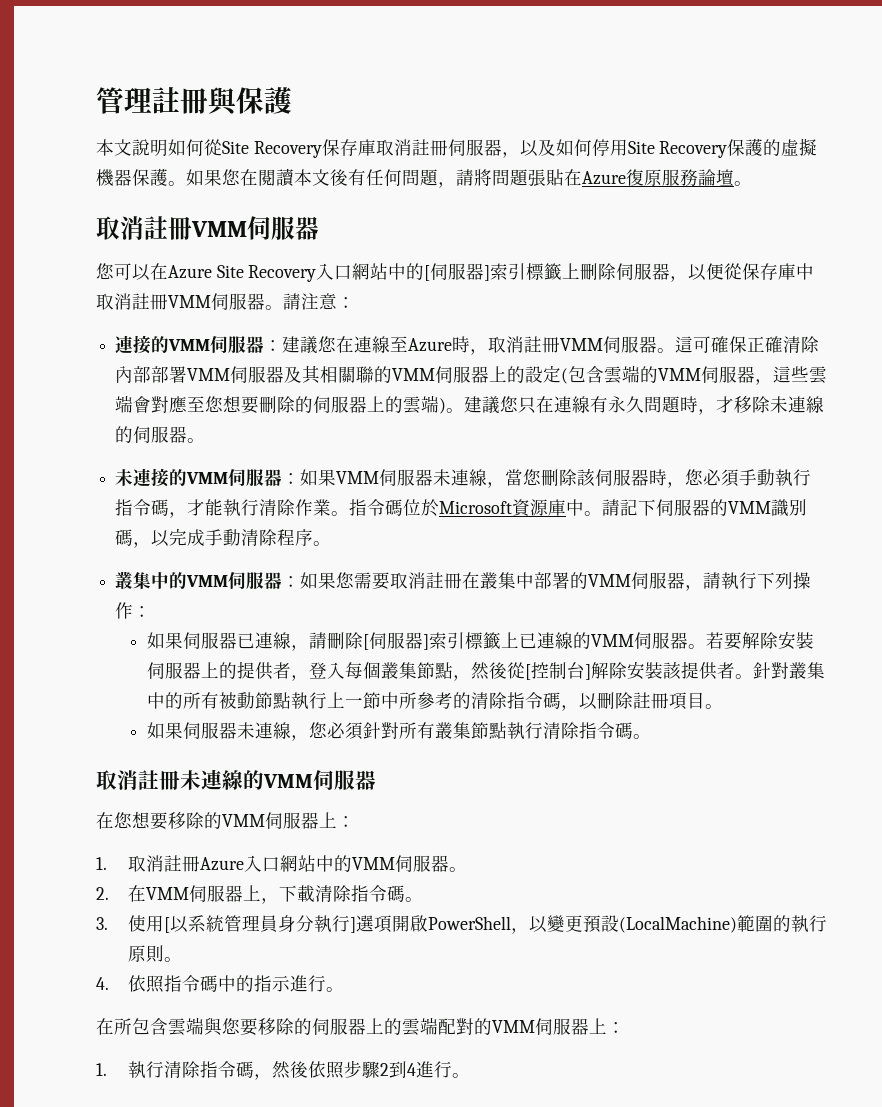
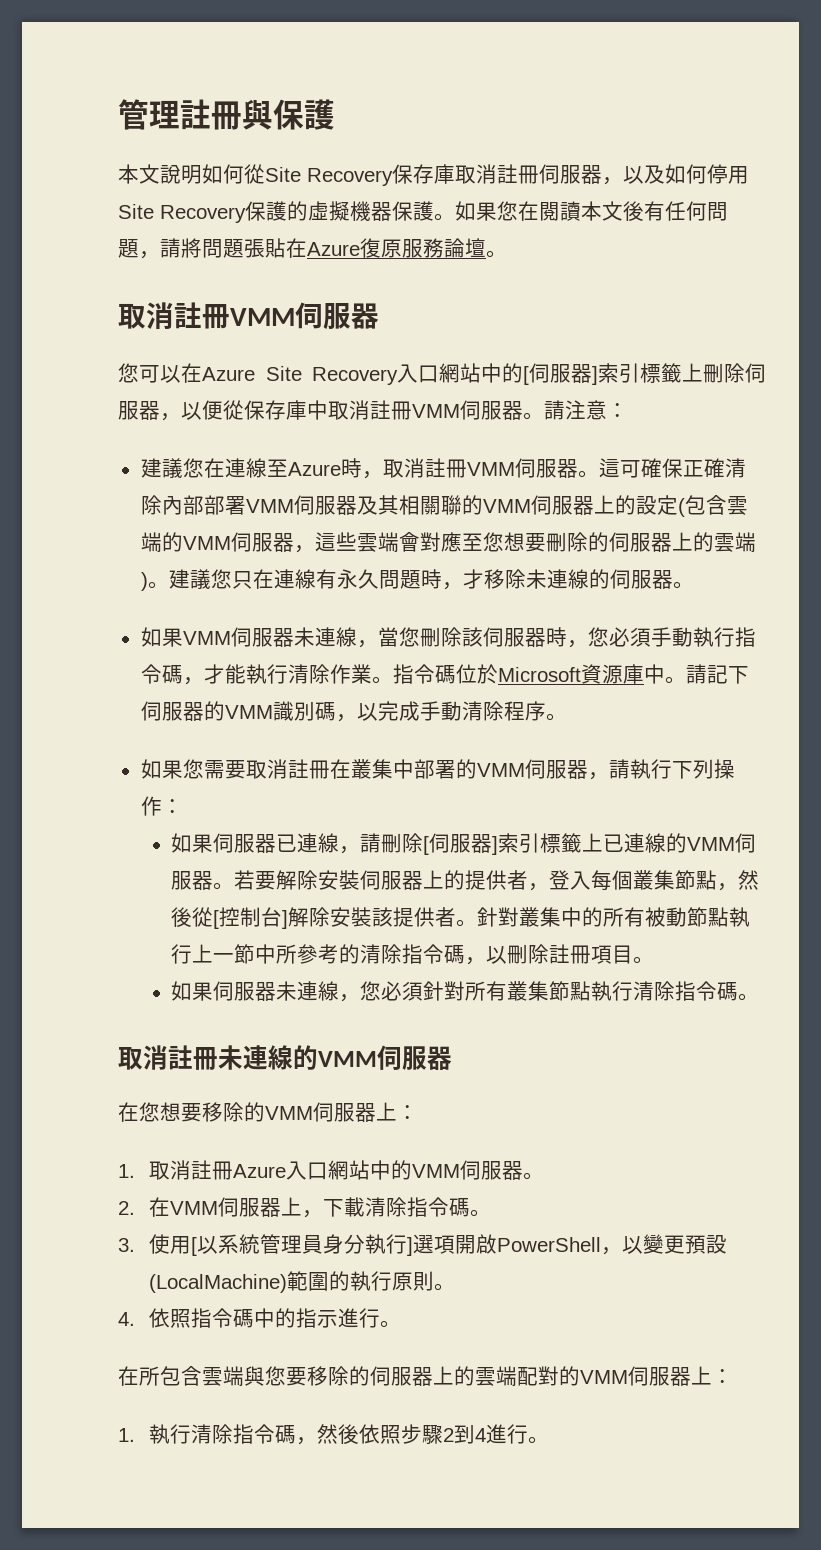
- 連接的VMM伺服器：建議您在連線至Azure時，取消註冊VMM伺服器。
+ 建議您在連線至Azure時，取消註冊VMM伺服器。
- 未連接的VMM伺服器：如果VMM伺服器未連線，當您刪除該伺服器時，您必須手動執行指令碼，才能執行清除作業。
+ 如果VMM伺服器未連線，當您刪除該伺服器時，您必須手動執行指令碼，才能執行清除作業。
- 叢集中的VMM伺服器：如果您需要取消註冊在叢集中部署的VMM伺服器，請執行下列操作：
+ 如果您需要取消註冊在叢集中部署的VMM伺服器，請執行下列操作：

